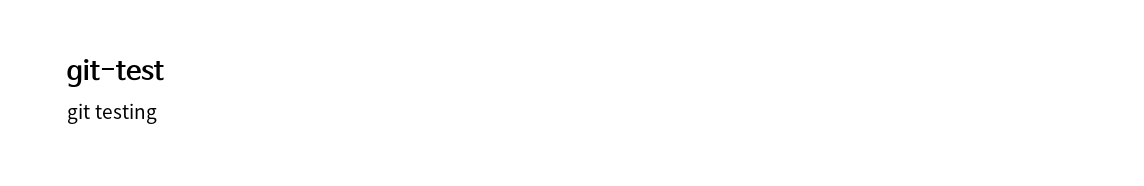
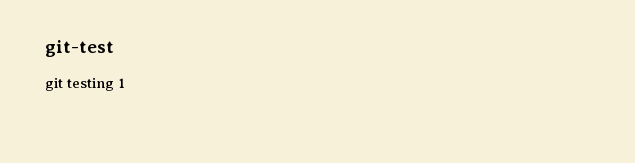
- git testing
+ git testing 1

